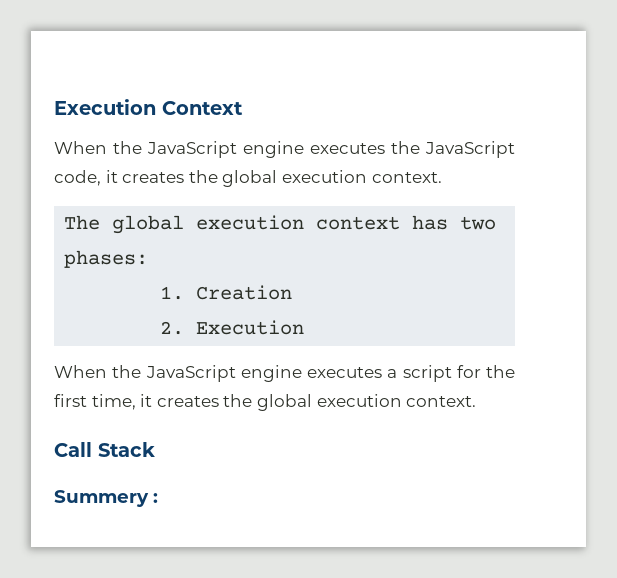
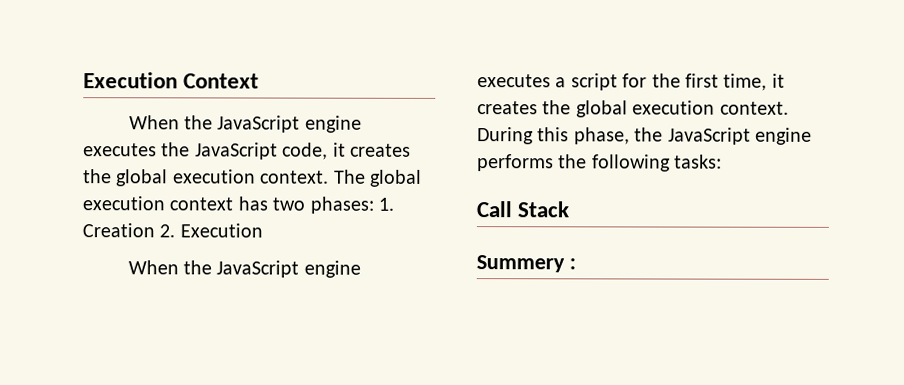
- When the JavaScript engine executes the JavaScript code, it creates the global execution context.
- The global execution context has two phases:
- 1. Creation
- 2. Execution
+ When the JavaScript engine executes the JavaScript code, it creates the global execution context. The global execution context has two phases: 1. Creation 2. Execution
+ During this phase, the JavaScript engine performs the following tasks:

